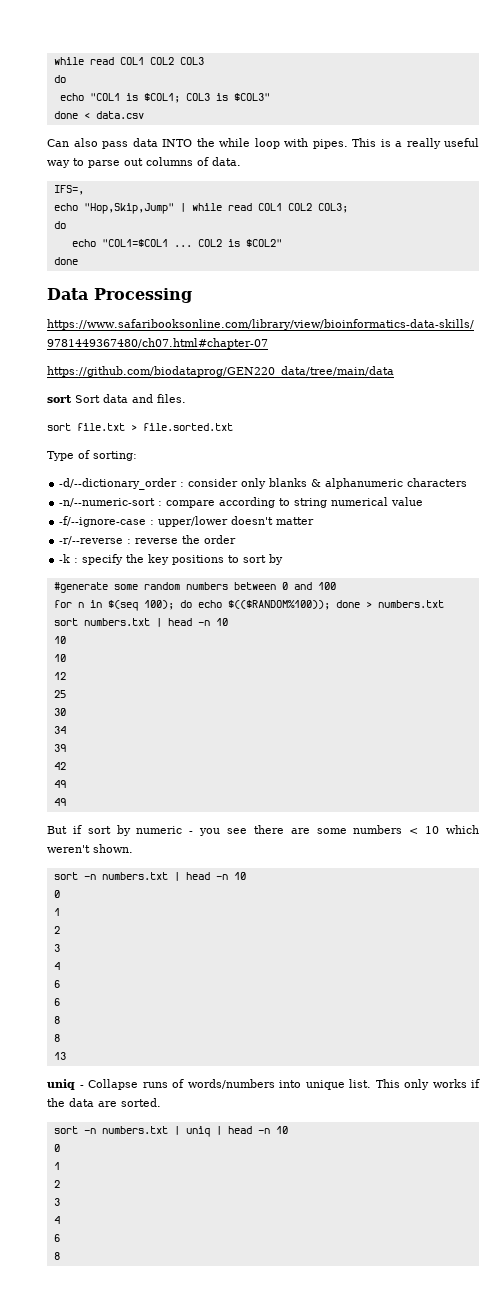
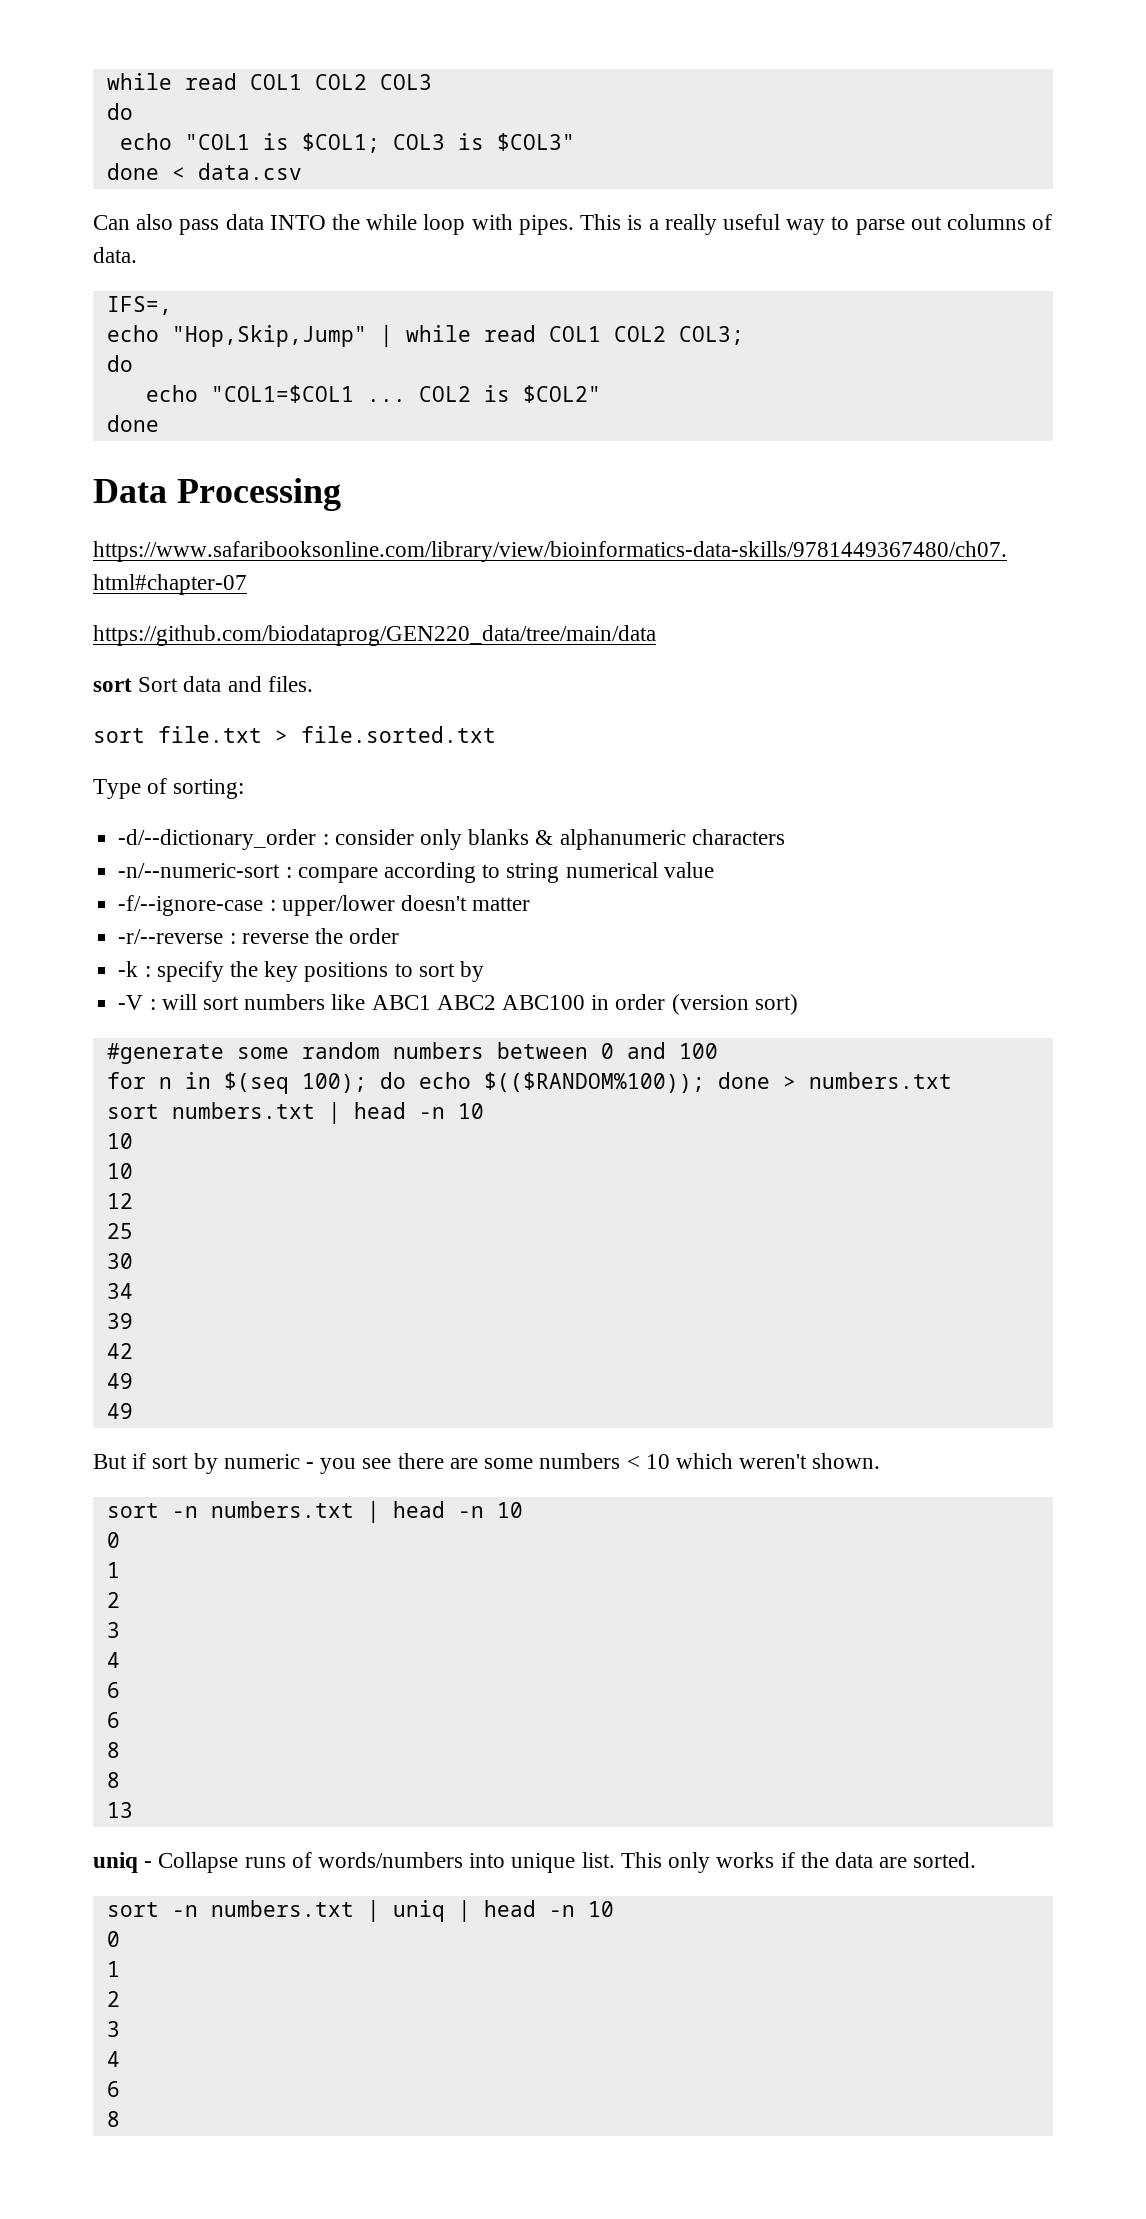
+ -V : will sort numbers like ABC1 ABC2 ABC100 in order (version sort)

